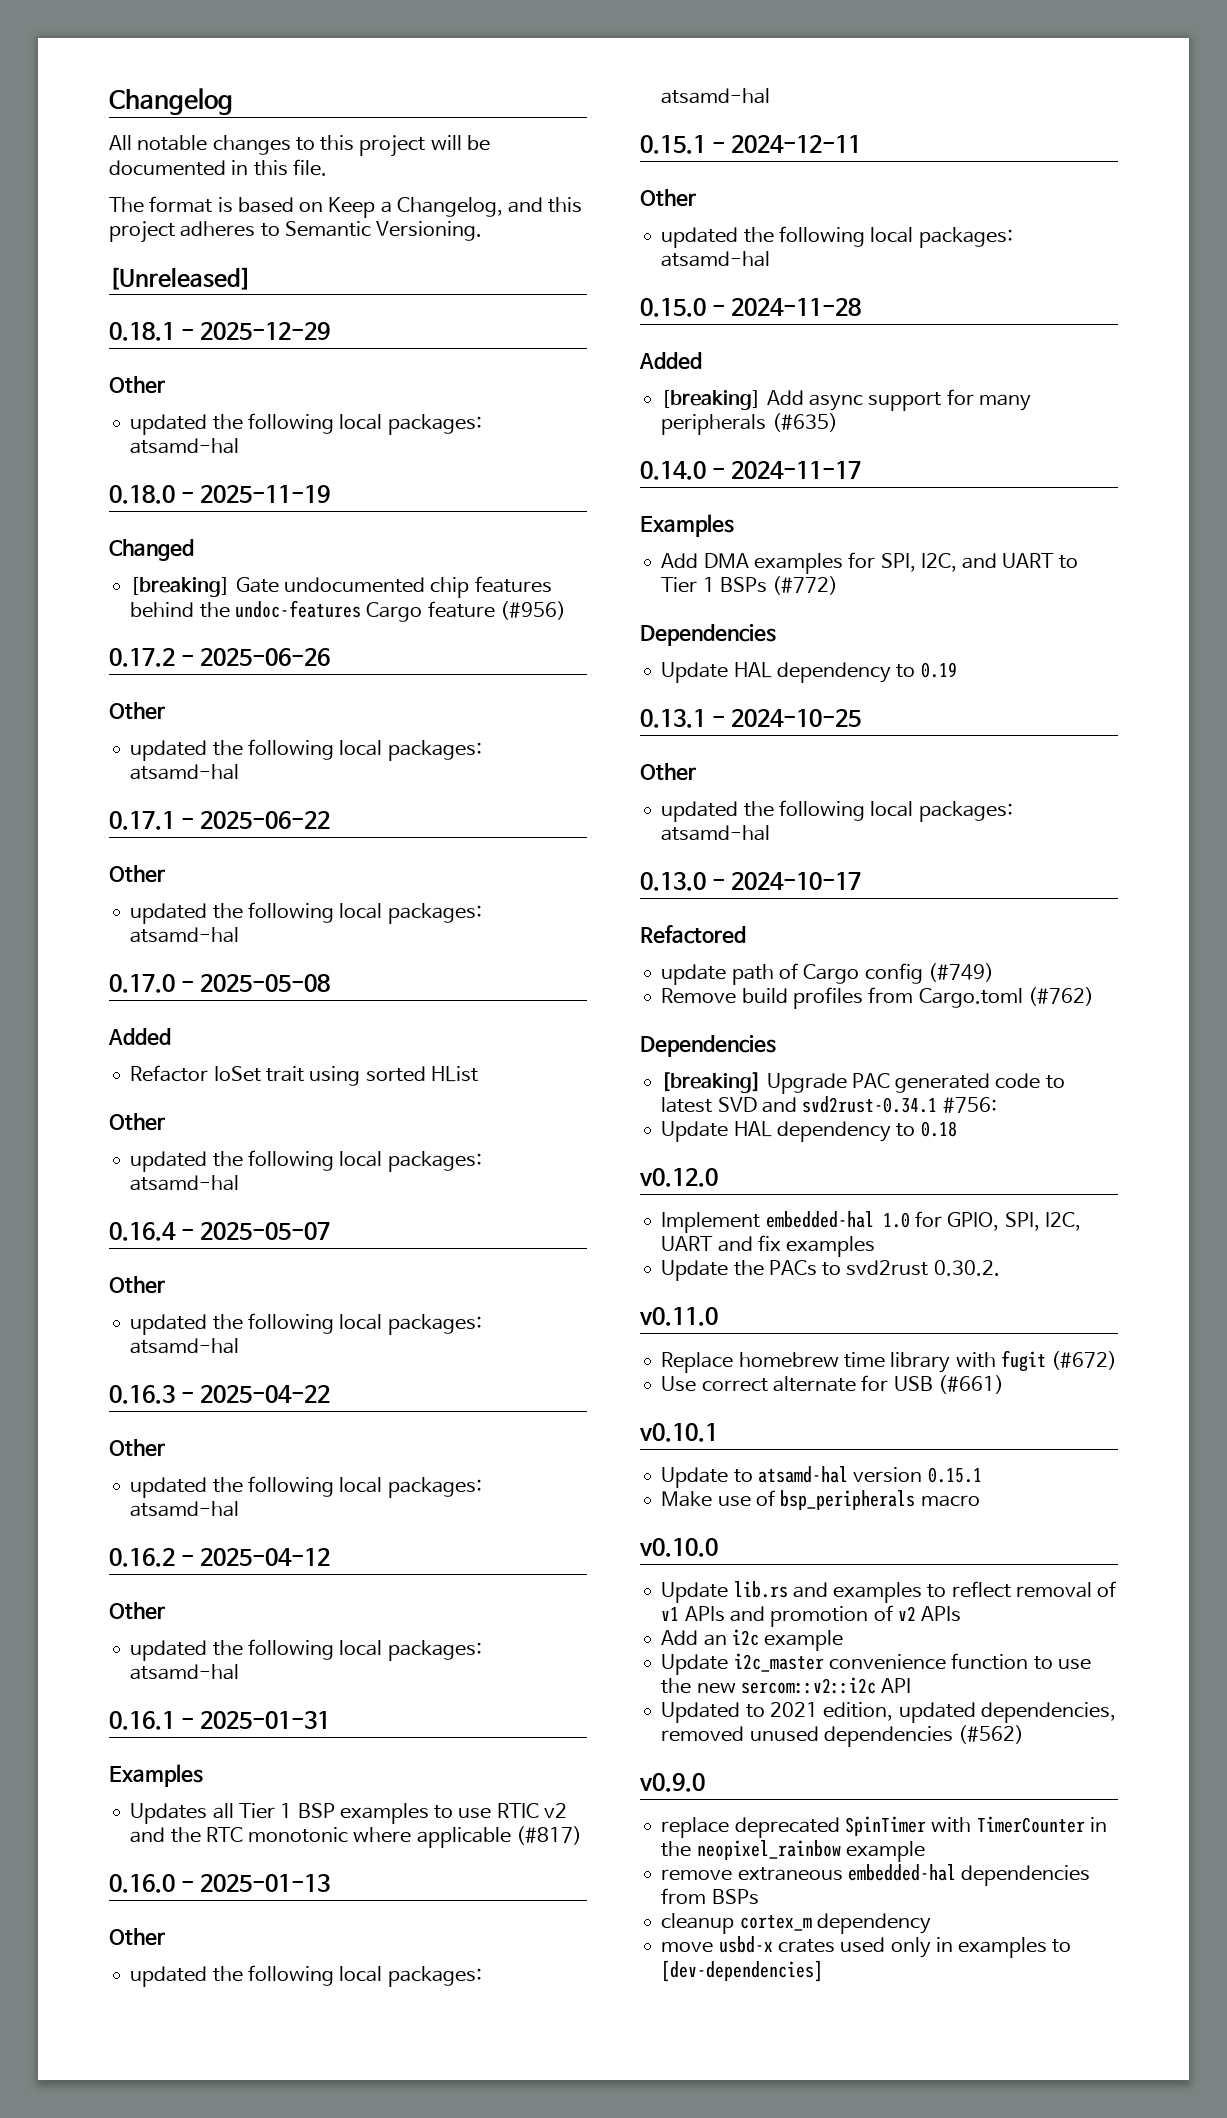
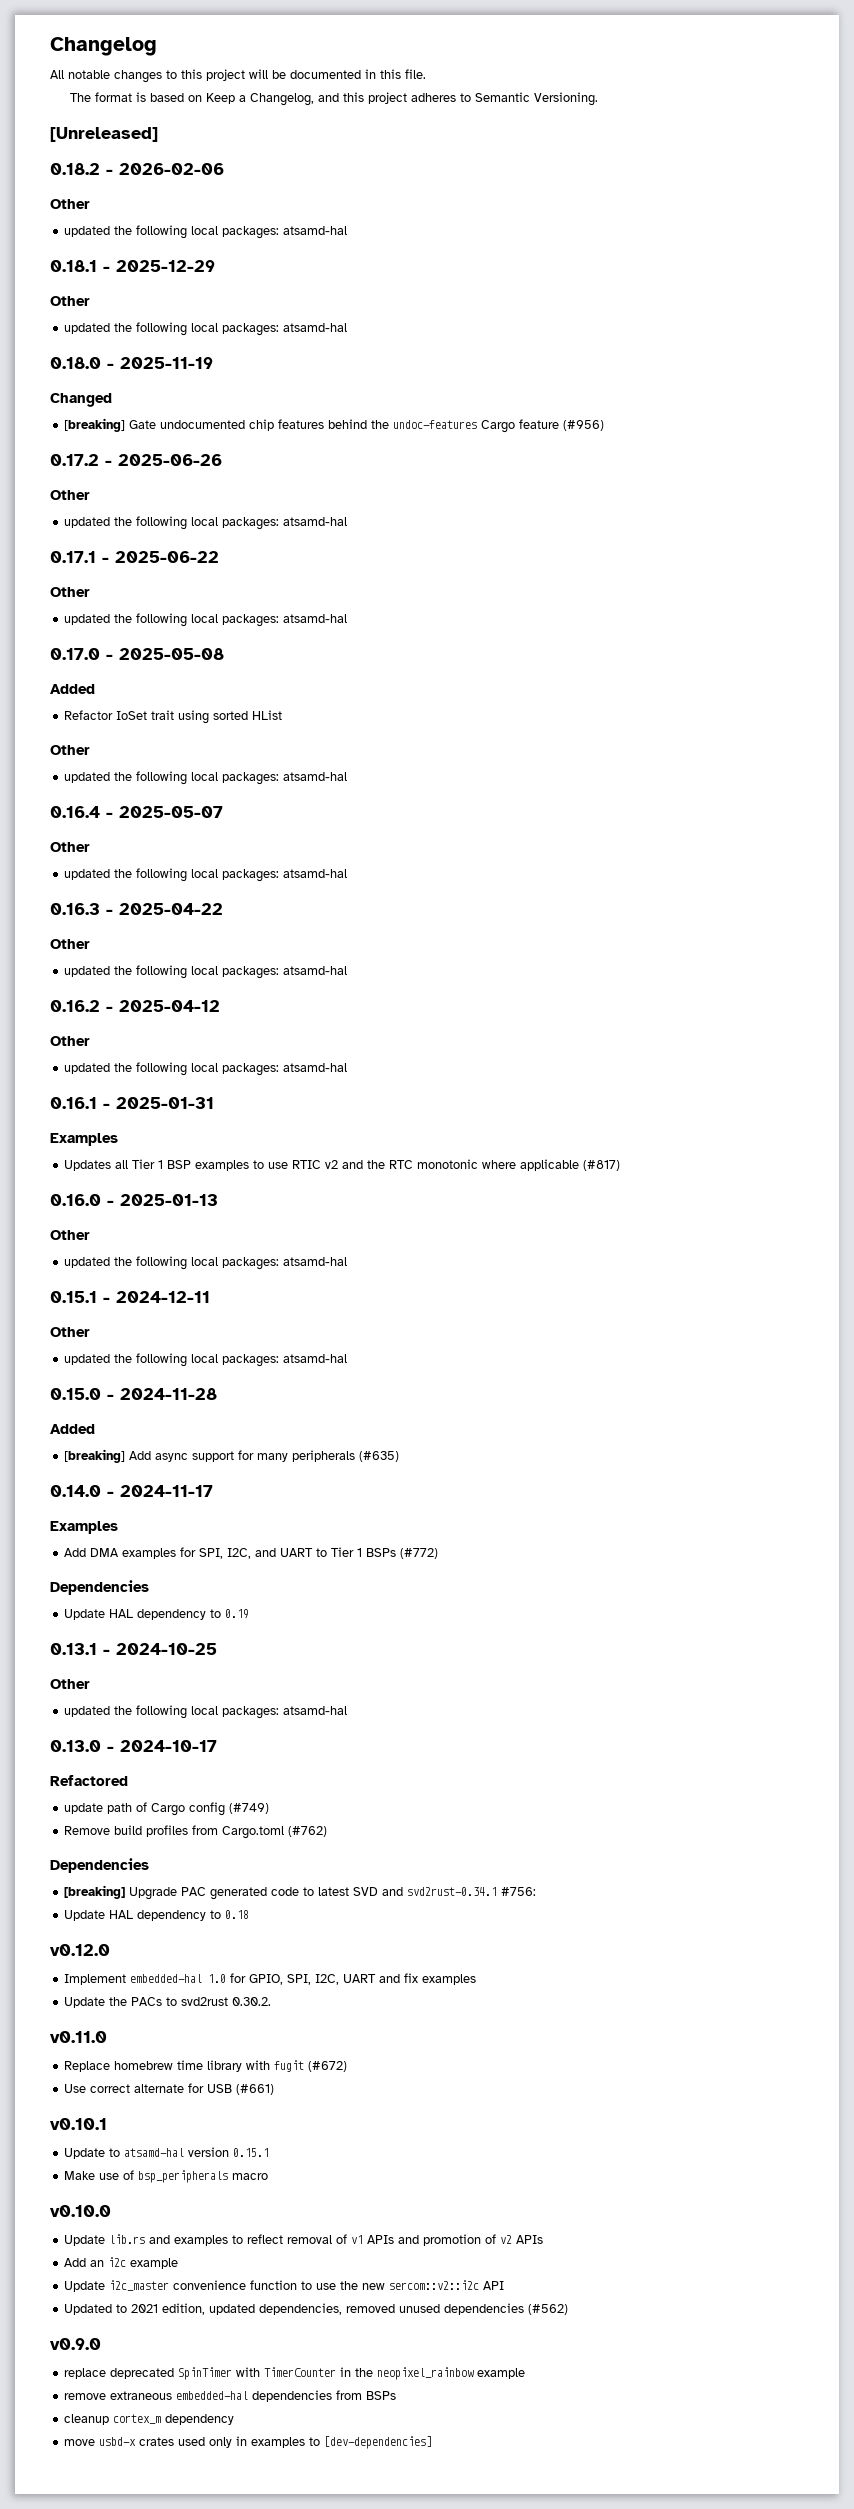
+ 0.18.2 - 2026-02-06
+ Other
+ updated the following local packages: atsamd-hal

